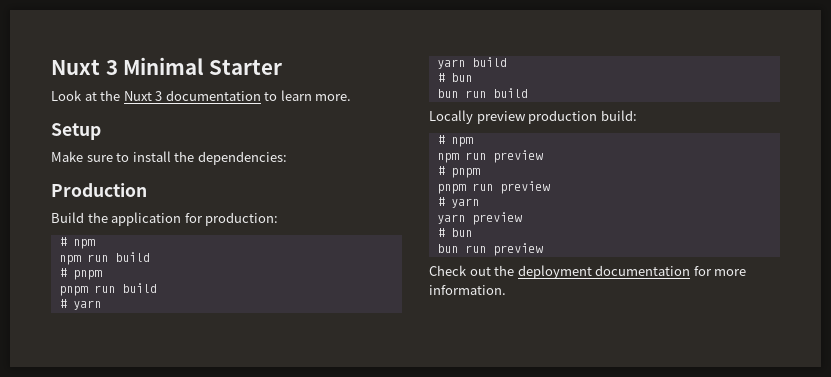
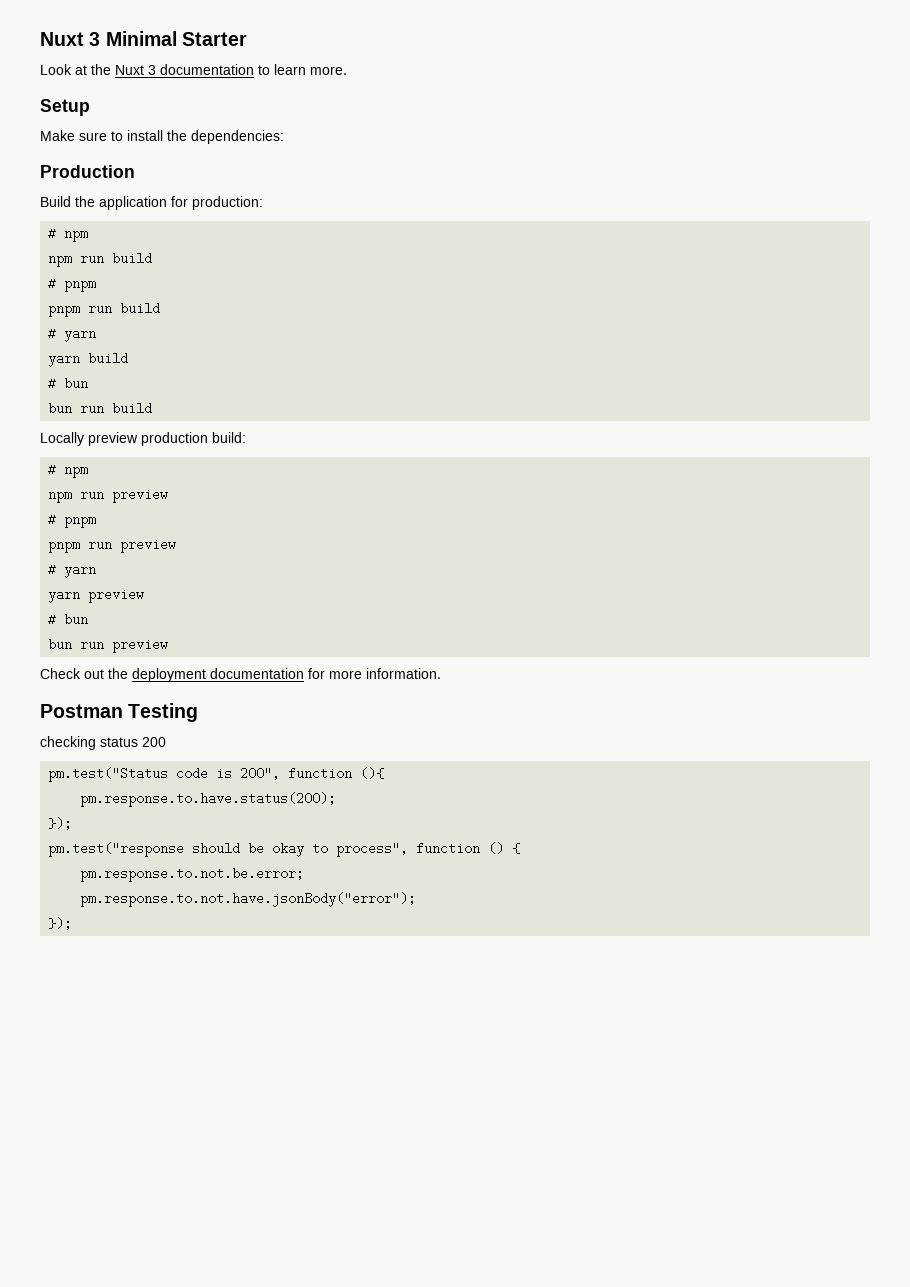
+ Postman Testing
+ checking status 200
+ pm.test("Status code is 200", function (){
+ pm.response.to.have.status(200);
+ });
+ pm.test("response should be okay to process", function () {
+ pm.response.to.not.be.error;
+ pm.response.to.not.have.jsonBody("error");
+ });

